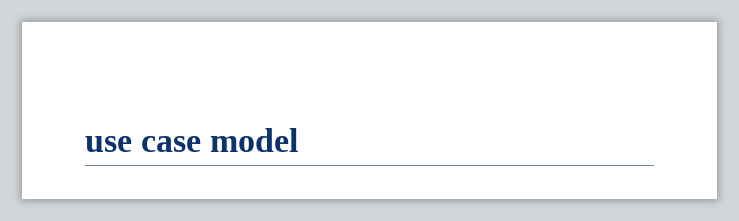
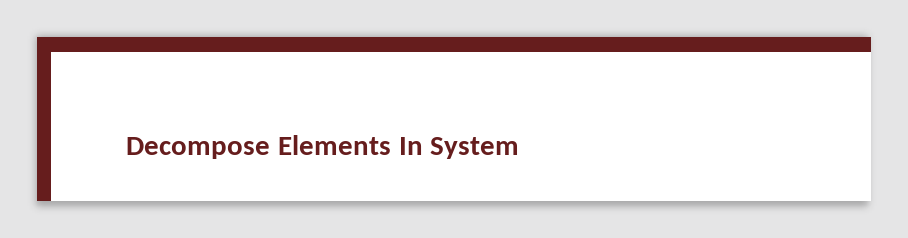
- use case model
+ Decompose Elements In System

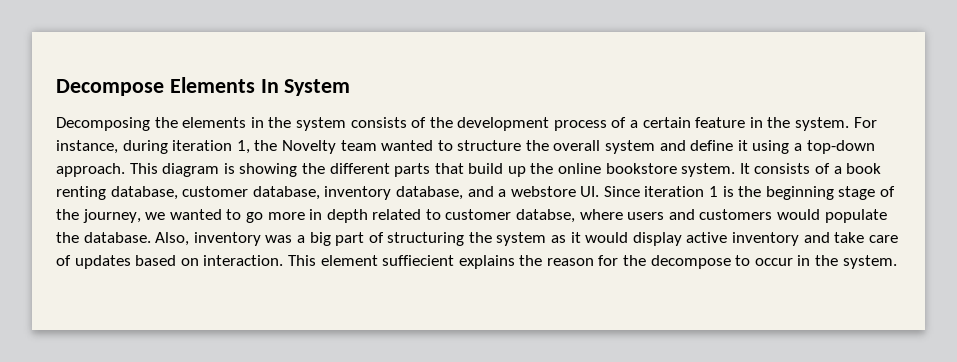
+ Decomposing the elements in the system consists of the development process of a certain feature in the system. For instance, during iteration 1, the Novelty team wanted to structure the overall system and define it using a top-down approach. This diagram is showing the different parts that build up the online bookstore system. It consists of a book renting database, customer database, inventory database, and a webstore UI. Since iteration 1 is the beginning stage of the journey, we wanted to go more in depth related to customer databse, where users and customers would populate the database. Also, inventory was a big part of structuring the system as it would display active inventory and take care of updates based on interaction. This element suffiecient explains the reason for the decompose to occur in the system.

